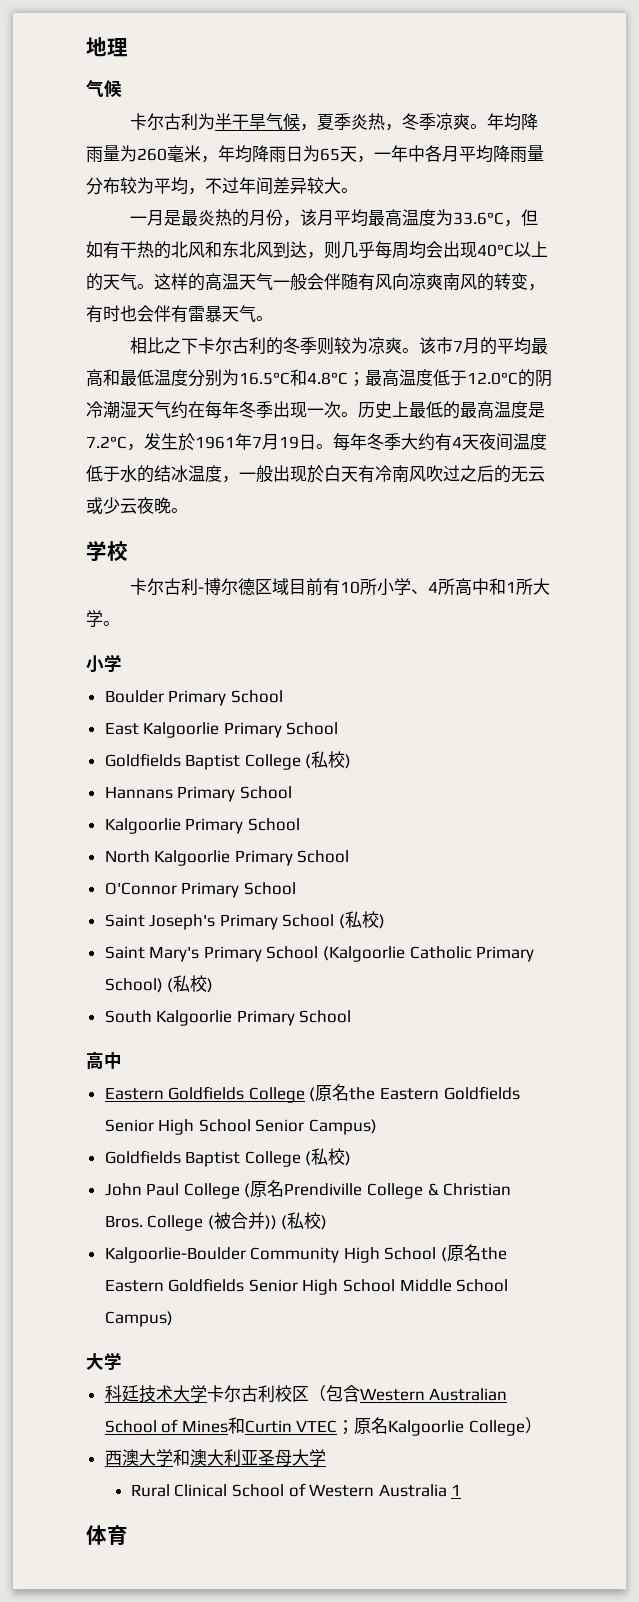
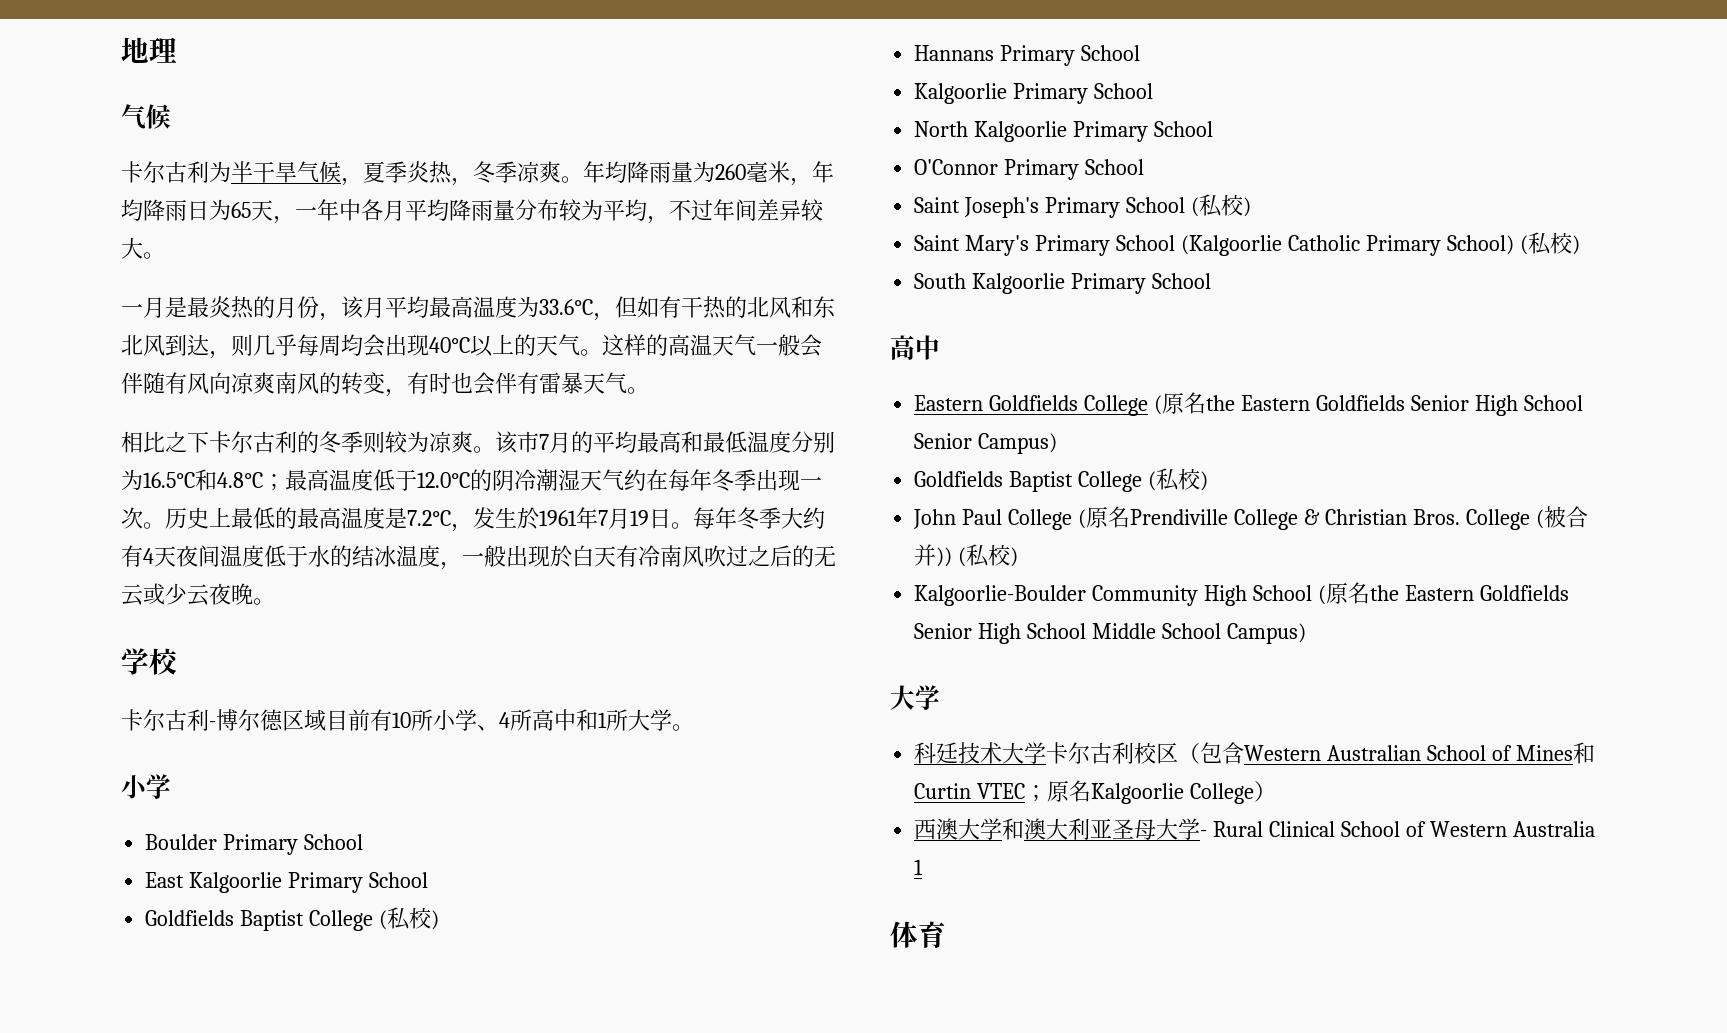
- 西澳大学和澳大利亚圣母大学
- Rural Clinical School of Western Australia 1
+ 西澳大学和澳大利亚圣母大学- Rural Clinical School of Western Australia 1

